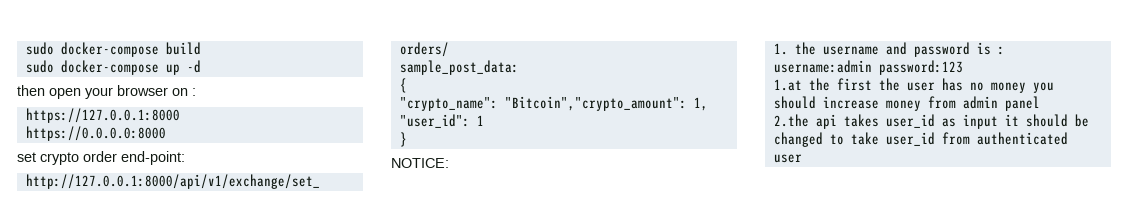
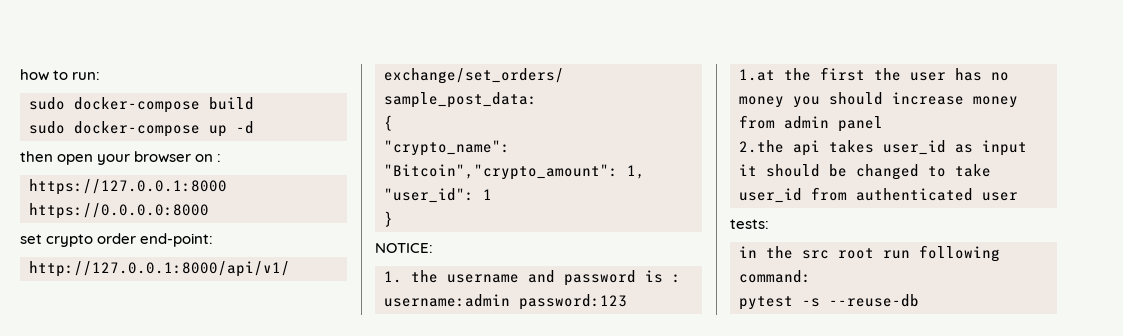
+ how to run:
+ tests:
+ in the src root run following command:
+ pytest -s --reuse-db

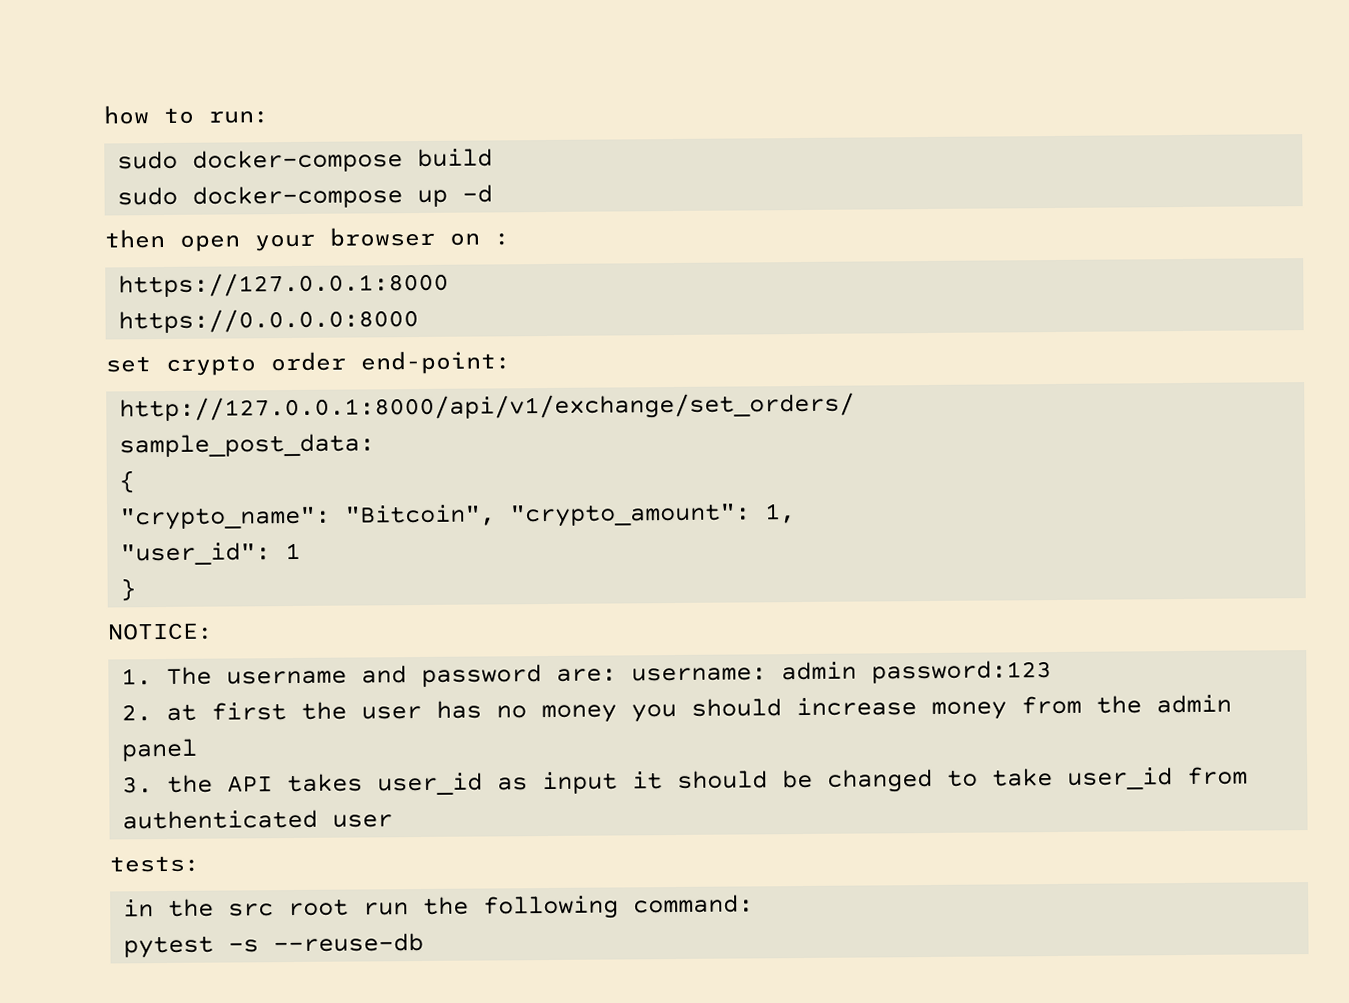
- "crypto_name": "Bitcoin","crypto_amount": 1,
+ "crypto_name": "Bitcoin", "crypto_amount": 1,
- 1. the username and password is : username:admin password:123
+ 1. The username and password are: username: admin password:123
- 1.at the first the user has no money you should increase money from admin panel
+ 2. at first the user has no money you should increase money from the admin panel
- 2.the api takes user_id as input it should be changed to take user_id from authenticated user
+ 3. the API takes user_id as input it should be changed to take user_id from authenticated user
- in the src root run following command:
+ in the src root run the following command:

